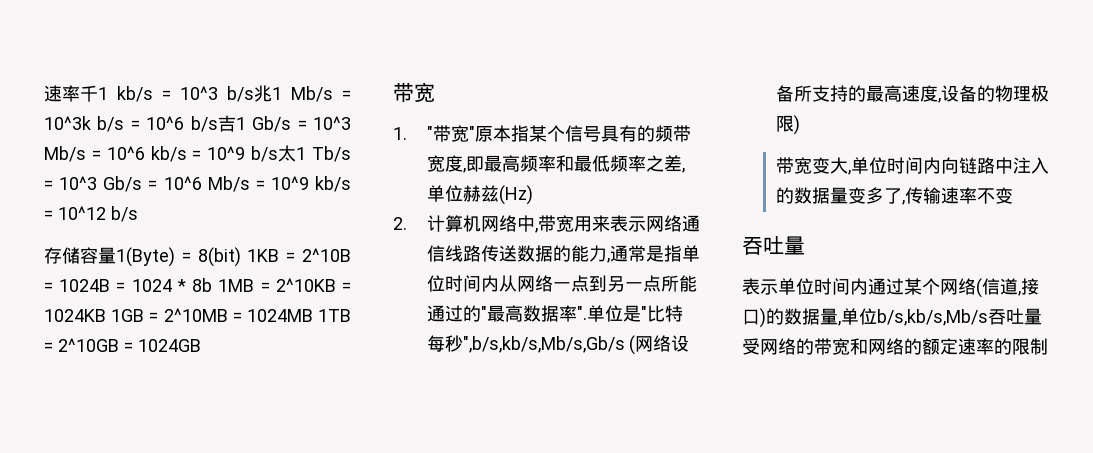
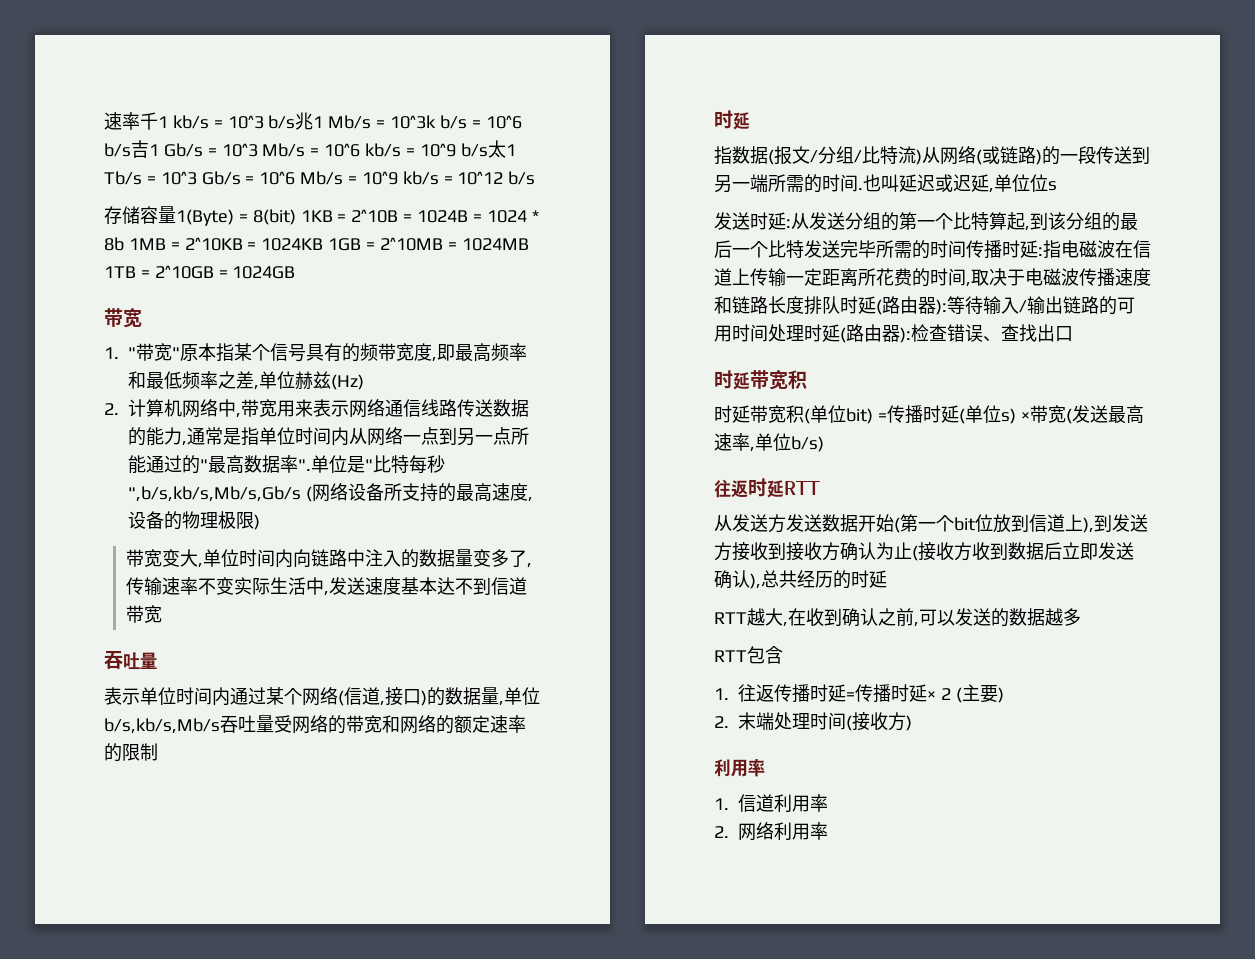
- 带宽变大,单位时间内向链路中注入的数据量变多了,传输速率不变
+ 带宽变大,单位时间内向链路中注入的数据量变多了,传输速率不变实际生活中,发送速度基本达不到信道带宽
  表示单位时间内通过某个网络(信道,接口)的数据量,单位b/s,kb/s,Mb/s吞吐量受网络的带宽和网络的额定速率的限制
+ 时延
+ 指数据(报文/分组/比特流)从网络(或链路)的一段传送到另一端所需的时间.也叫延迟或迟延,单位位s
+ 发送时延:从发送分组的第一个比特算起,到该分组的最后一个比特发送完毕所需的时间传播时延:指电磁波在信道上传输一定距离所花费的时间,取决于电磁波传播速度和链路长度排队时延(路由器):等待输入/输出链路的可用时间处理时延(路由器):检查错误、查找出口
+ 时延带宽积
+ 时延带宽积(单位bit) =传播时延(单位s) ×带宽(发送最高速率,单位b/s)
+ 往返时延RTT
+ 从发送方发送数据开始(第一个bit位放到信道上),到发送方接收到接收方确认为止(接收方收到数据后立即发送确认),总共经历的时延
+ RTT越大,在收到确认之前,可以发送的数据越多
+ RTT包含
+ 1.往返传播时延=传播时延× 2 (主要)
+ 2.末端处理时间(接收方)
+ 利用率
+ 1.信道利用率
+ 2.网络利用率

